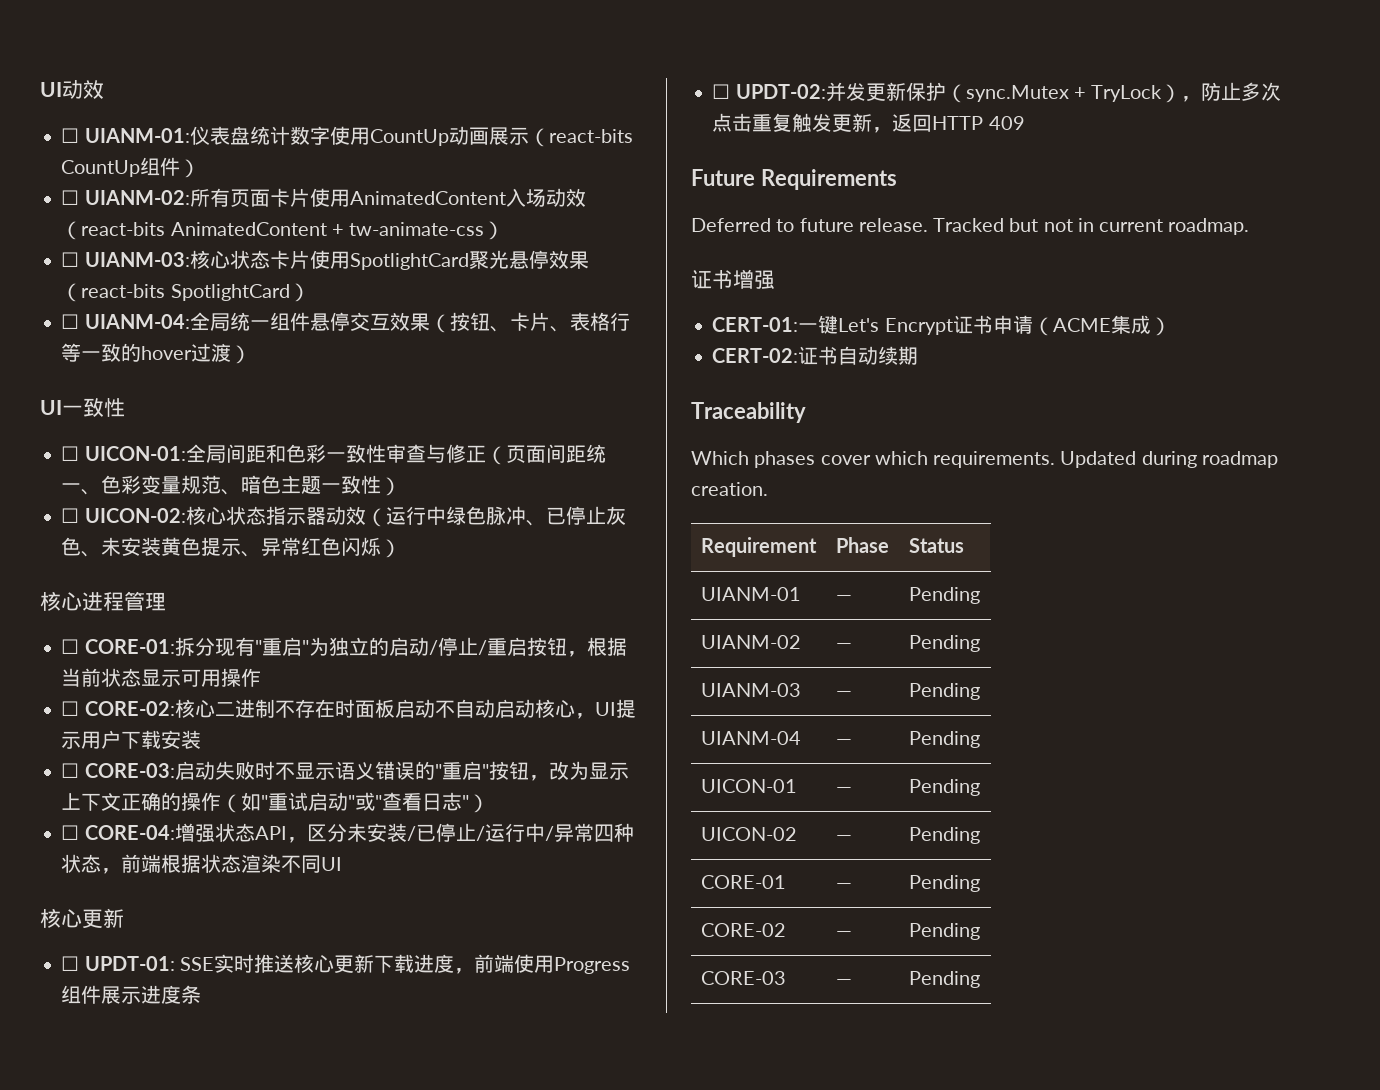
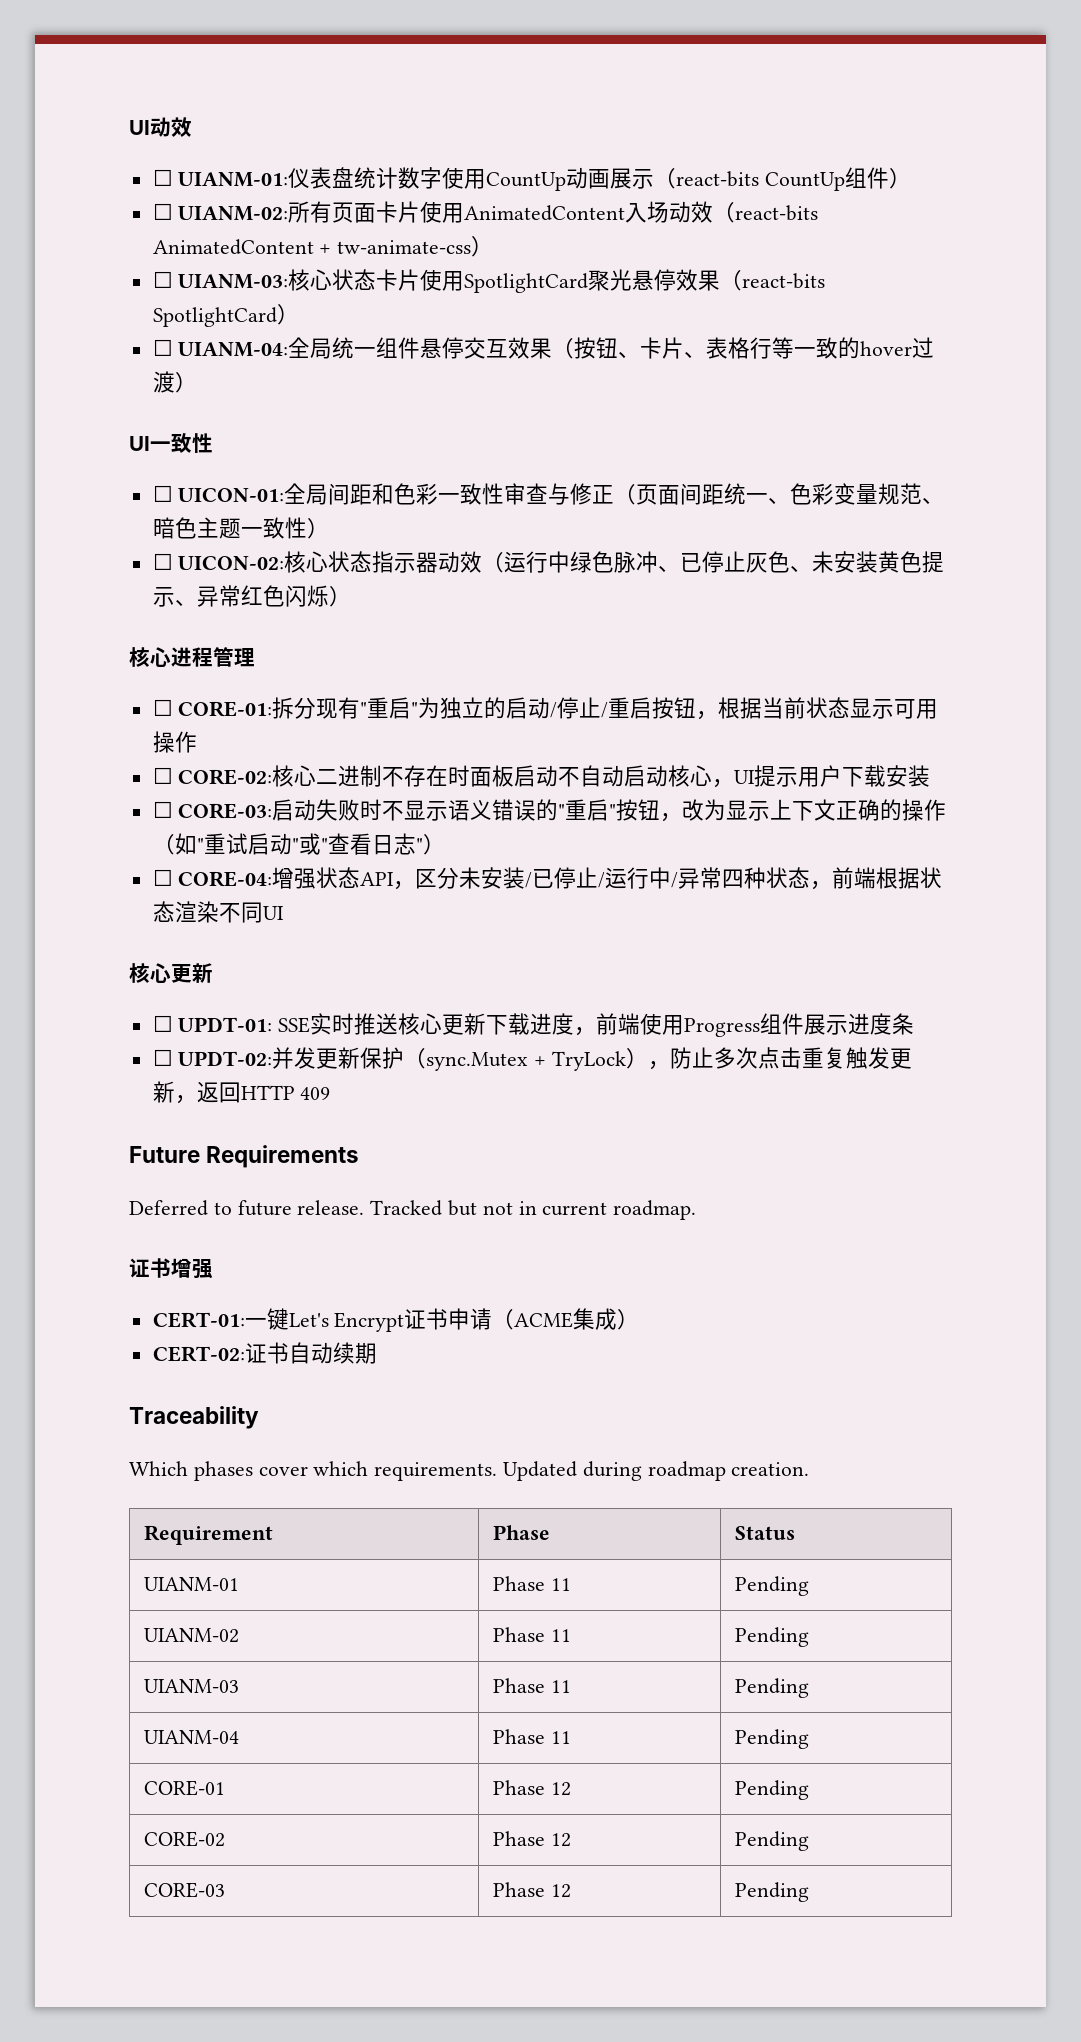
- UIANM-01 | — | Pending
+ UIANM-01 | Phase 11 | Pending
- UIANM-02 | — | Pending
+ UIANM-02 | Phase 11 | Pending
- UIANM-03 | — | Pending
+ UIANM-03 | Phase 11 | Pending
- UIANM-04 | — | Pending
- UICON-01 | — | Pending
- UICON-02 | — | Pending
+ UIANM-04 | Phase 11 | Pending
- CORE-01 | — | Pending
+ CORE-01 | Phase 12 | Pending
- CORE-02 | — | Pending
+ CORE-02 | Phase 12 | Pending
- CORE-03 | — | Pending
+ CORE-03 | Phase 12 | Pending

